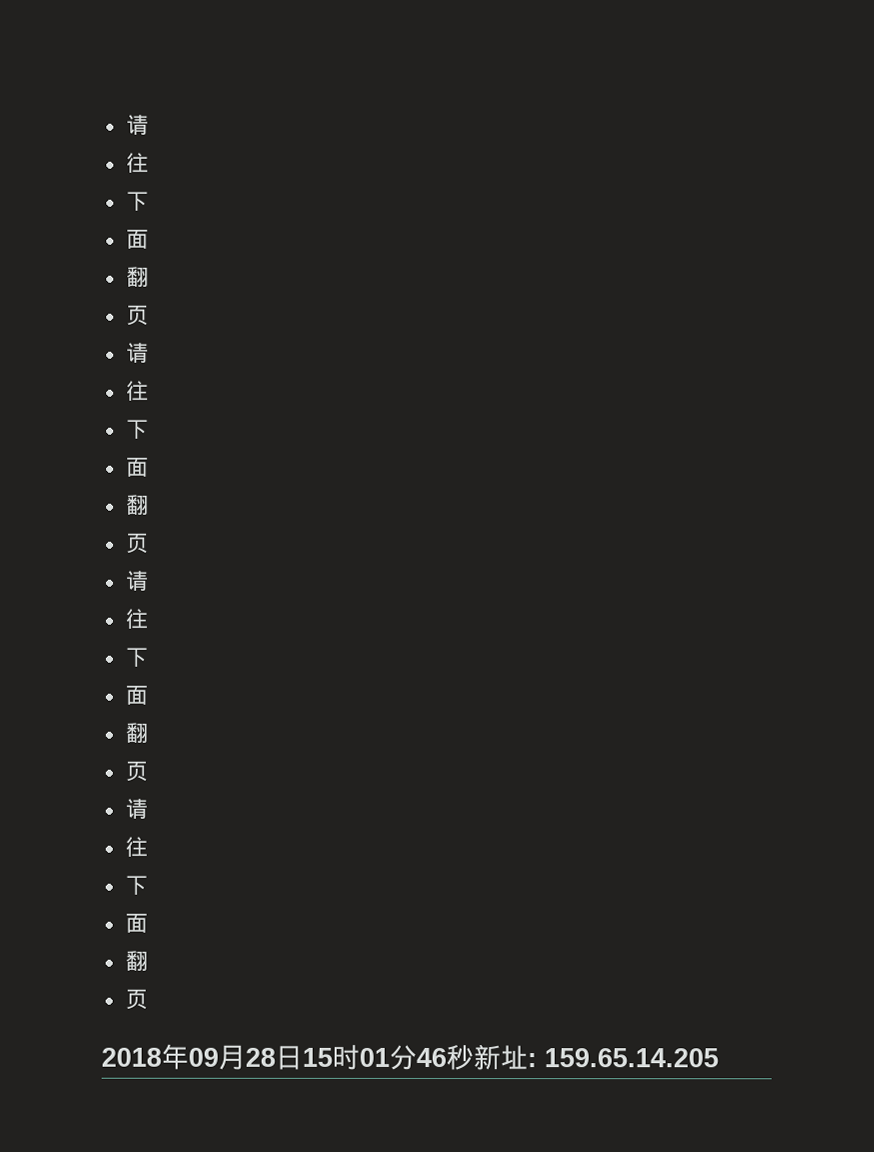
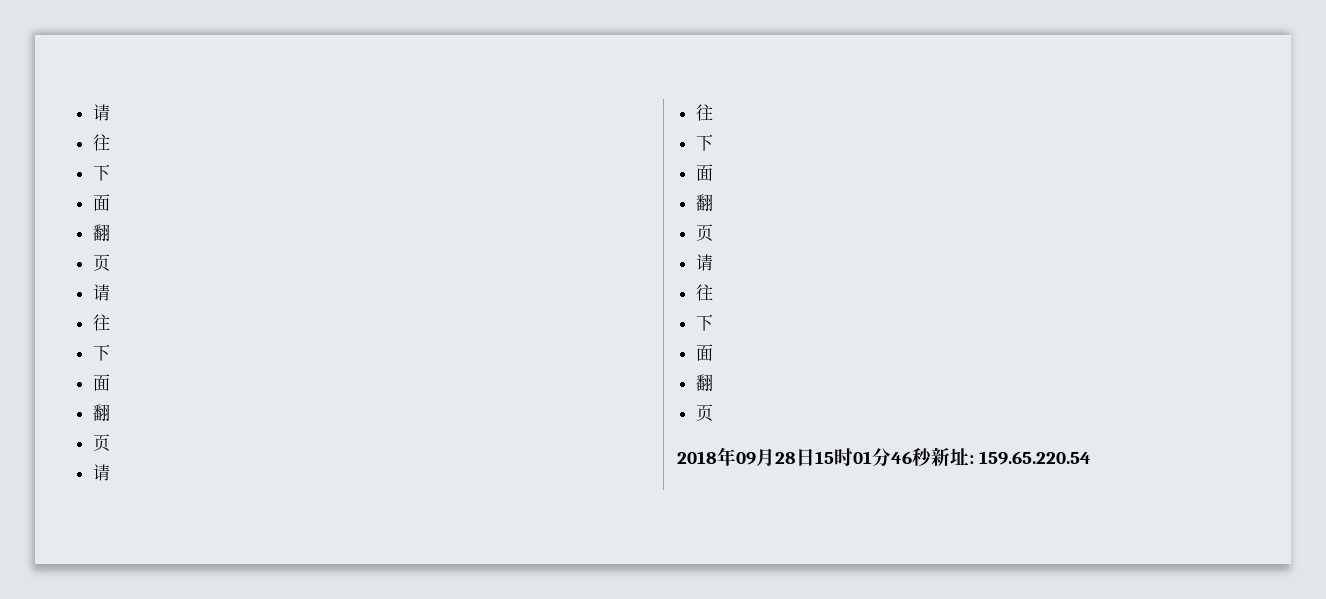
- 2018年09月28日15时01分46秒新址: 159.65.14.205
+ 2018年09月28日15时01分46秒新址: 159.65.220.54

